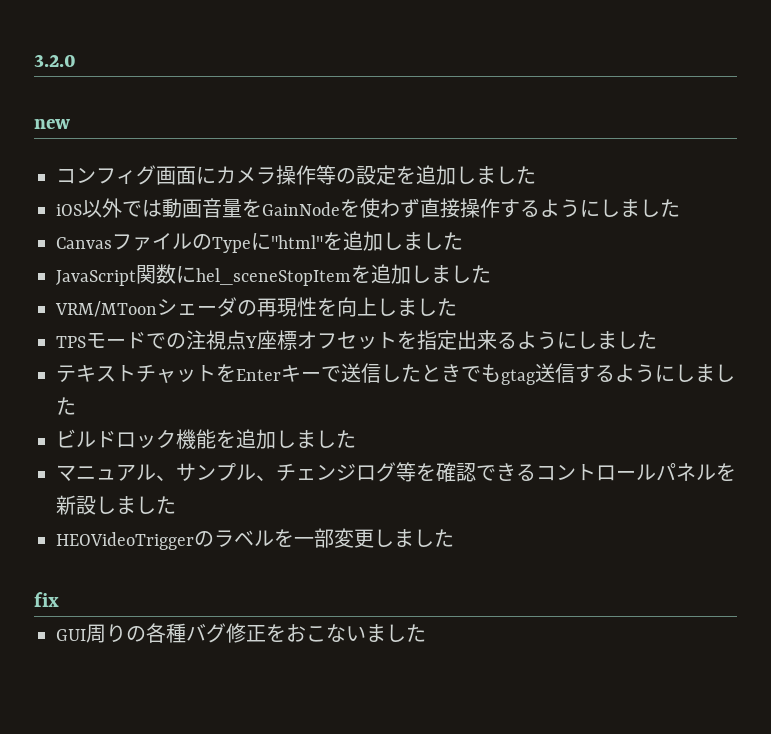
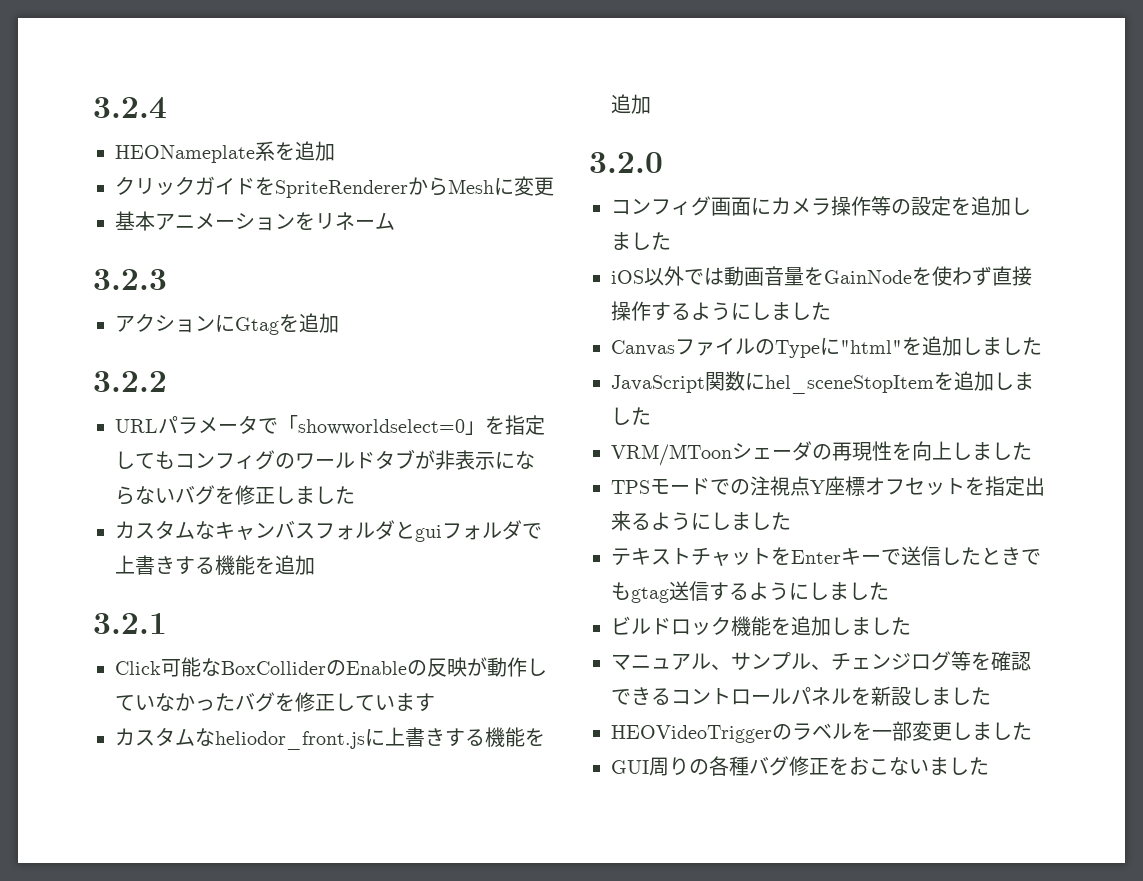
+ 3.2.4
+ HEONameplate系を追加
+ クリックガイドをSpriteRendererからMeshに変更
+ 基本アニメーションをリネーム
+ 3.2.3
+ アクションにGtagを追加
+ 3.2.2
+ URLパラメータで「showworldselect=0」を指定してもコンフィグのワールドタブが非表示にならないバグを修正しました
+ カスタムなキャンバスフォルダとguiフォルダで上書きする機能を追加
+ 3.2.1
+ Click可能なBoxColliderのEnableの反映が動作していなかったバグを修正しています
+ カスタムなheliodor_front.jsに上書きする機能を追加
- new
- fix

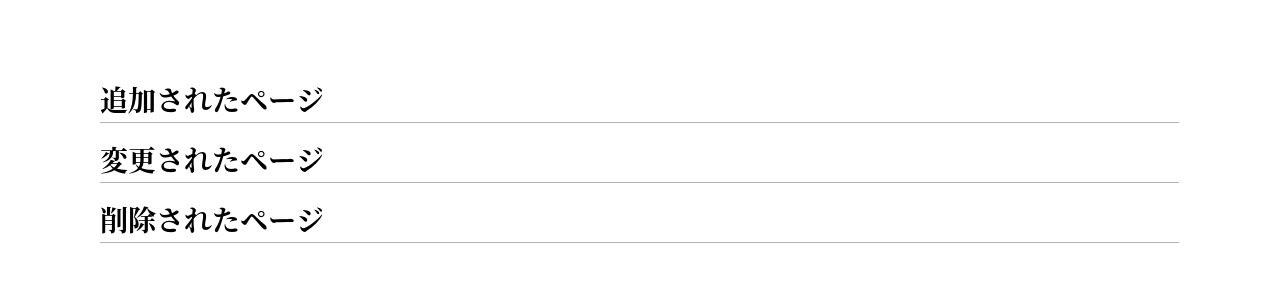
- 3.2.4
- HEONameplate系を追加
- クリックガイドをSpriteRendererからMeshに変更
- 基本アニメーションをリネーム
- 3.2.3
- アクションにGtagを追加
- 3.2.2
- URLパラメータで「showworldselect=0」を指定してもコンフィグのワールドタブが非表示にならないバグを修正しました
- カスタムなキャンバスフォルダとguiフォルダで上書きする機能を追加
- 3.2.1
- Click可能なBoxColliderのEnableの反映が動作していなかったバグを修正しています
- カスタムなheliodor_front.jsに上書きする機能を追加
- 3.2.0
- コンフィグ画面にカメラ操作等の設定を追加しました
- iOS以外では動画音量をGainNodeを使わず直接操作するようにしました
- CanvasファイルのTypeに"html"を追加しました
- JavaScript関数にhel_sceneStopItemを追加しました
- VRM/MToonシェーダの再現性を向上しました
- TPSモードでの注視点Y座標オフセットを指定出来るようにしました
- テキストチャットをEnterキーで送信したときでもgtag送信するようにしました
- ビルドロック機能を追加しました
- マニュアル、サンプル、チェンジログ等を確認できるコントロールパネルを新設しました
- HEOVideoTriggerのラベルを一部変更しました
- GUI周りの各種バグ修正をおこないました
+ 追加されたページ
+ 変更されたページ
+ 削除されたページ

